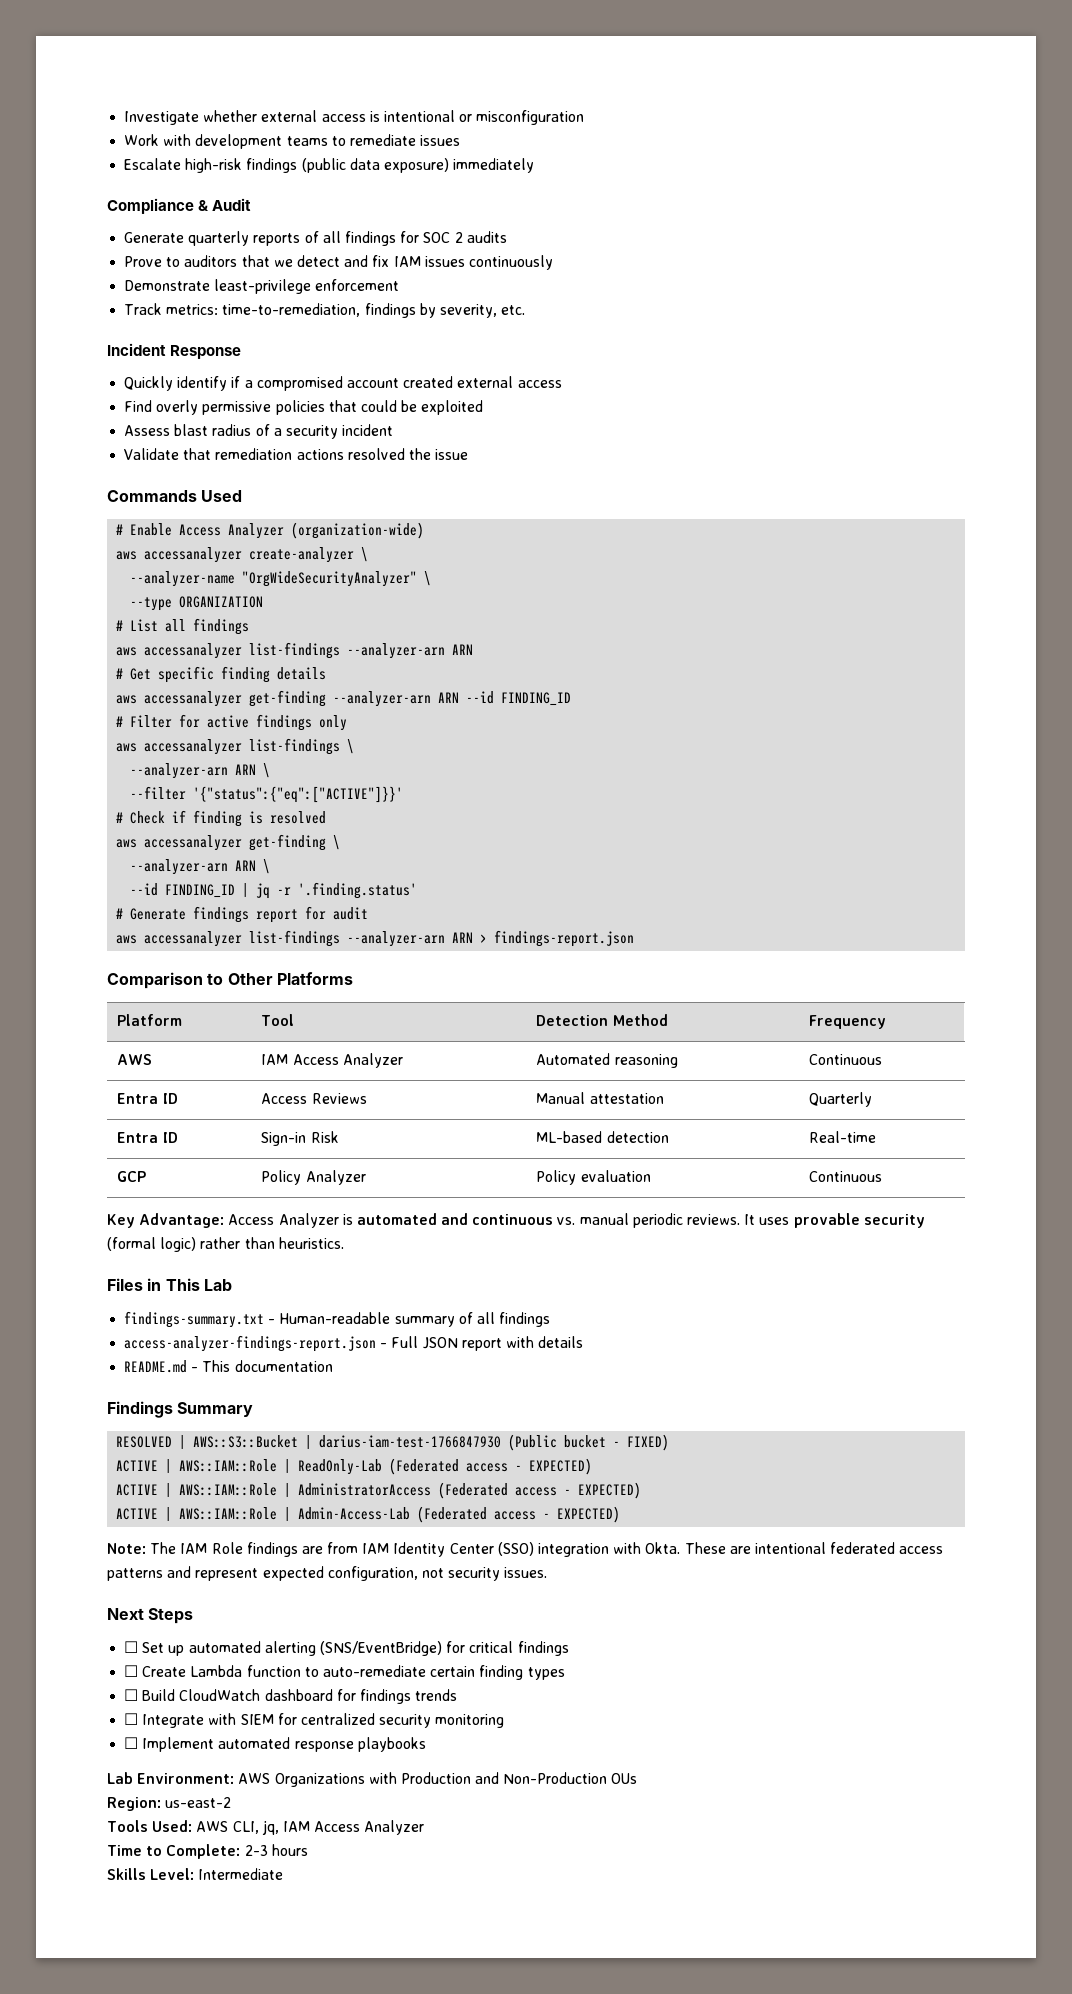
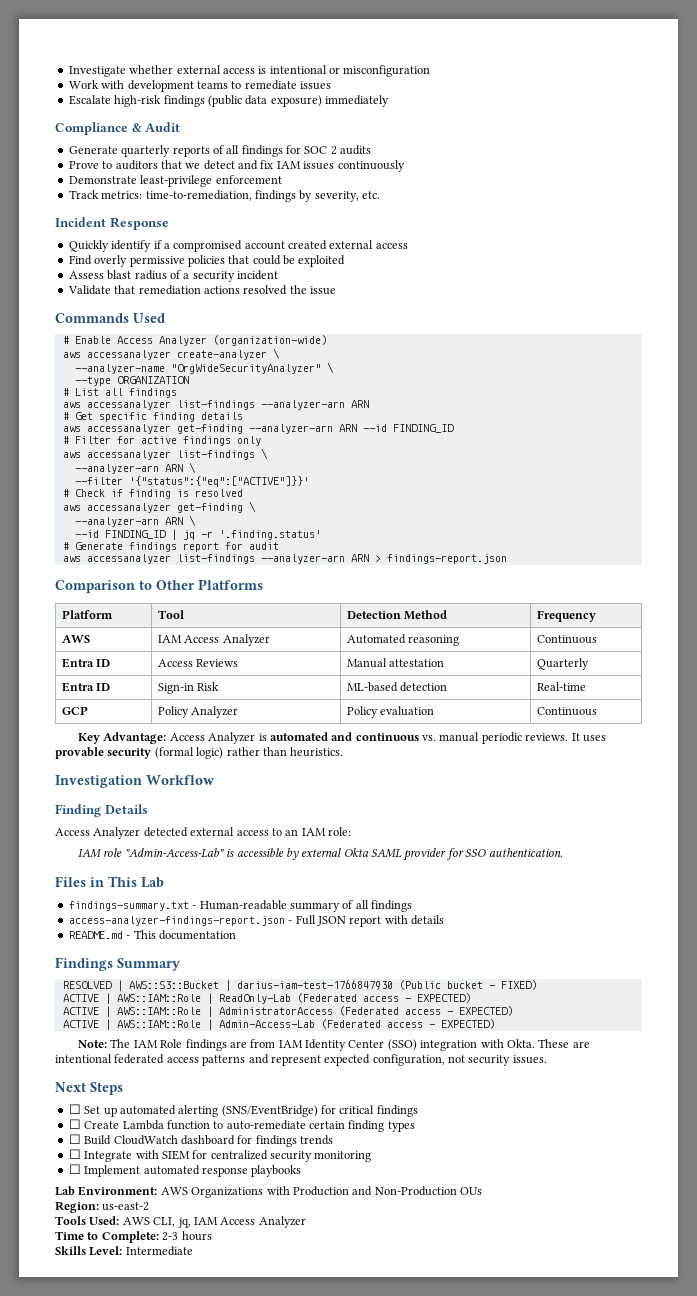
+ Investigation Workflow
+ Finding Details
+ Access Analyzer detected external access to an IAM role:
+ IAM role "Admin-Access-Lab" is accessible by external Okta SAML provider for SSO authentication.

